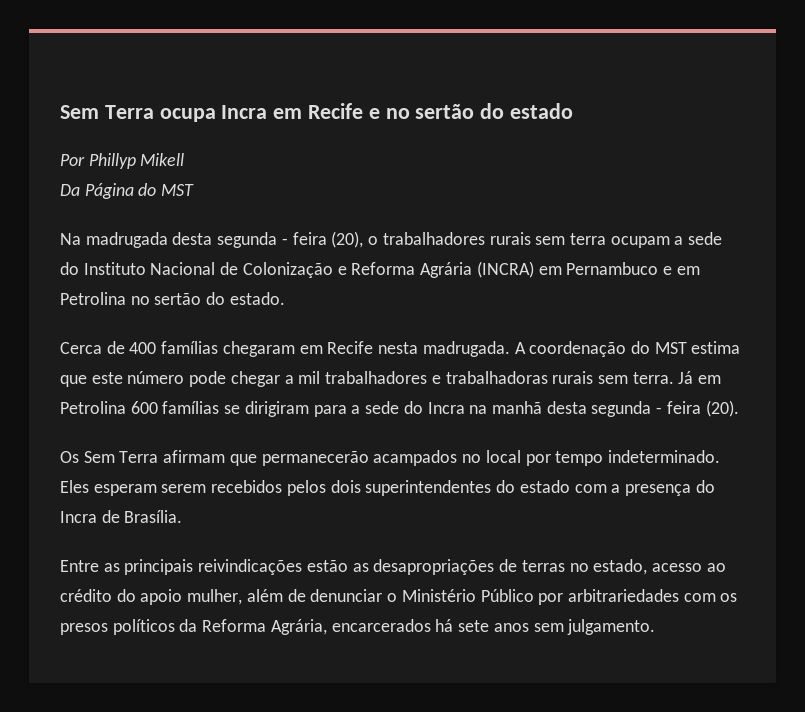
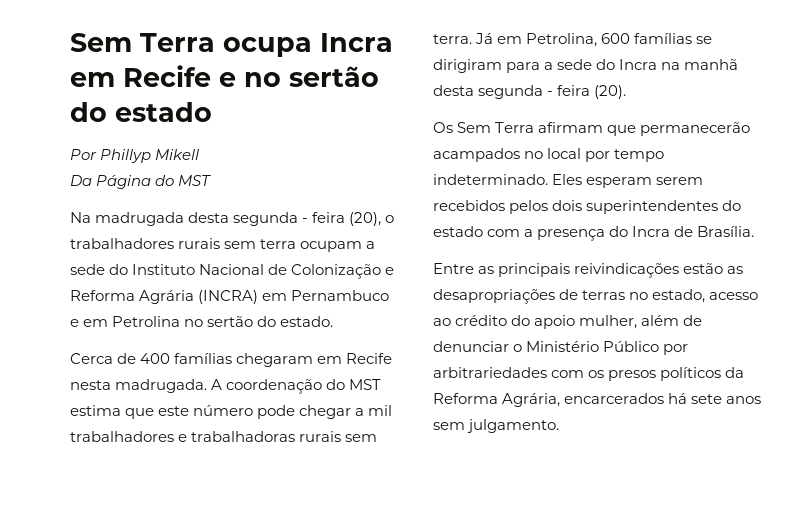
- Já em Petrolina 600 famílias se dirigiram para a sede do Incra na manhã desta segunda - feira (20).
+ Já em Petrolina, 600 famílias se dirigiram para a sede do Incra na manhã desta segunda - feira (20).

